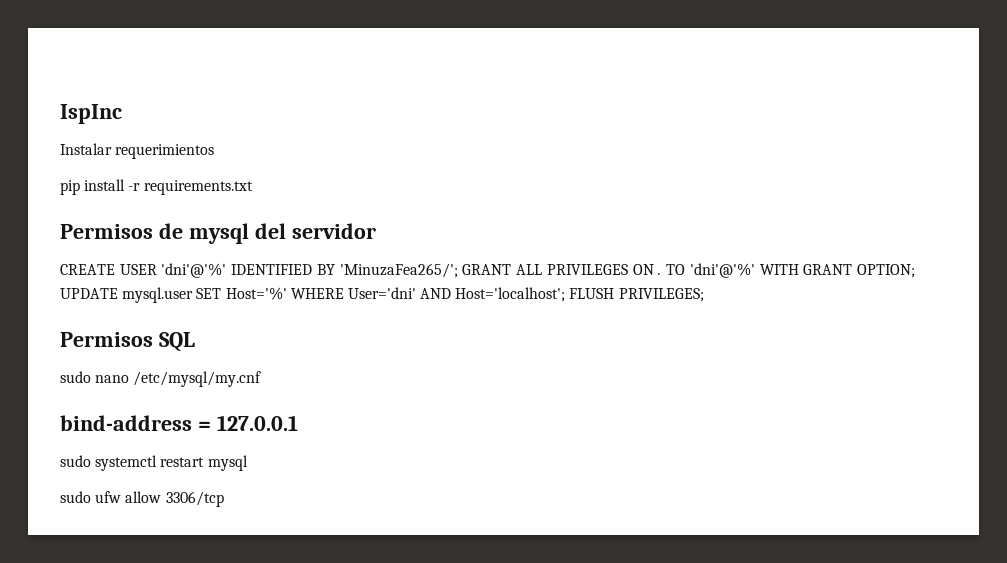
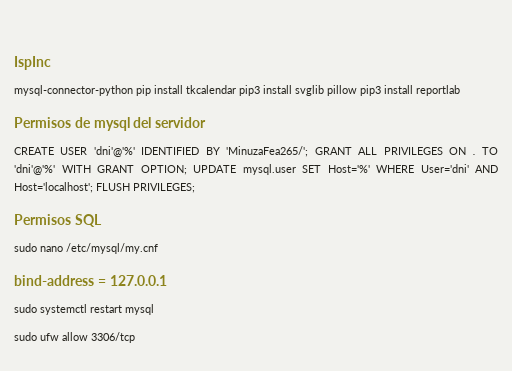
- Instalar requerimientos
- pip install -r requirements.txt
+ mysql-connector-python pip install tkcalendar pip3 install svglib pillow pip3 install reportlab

